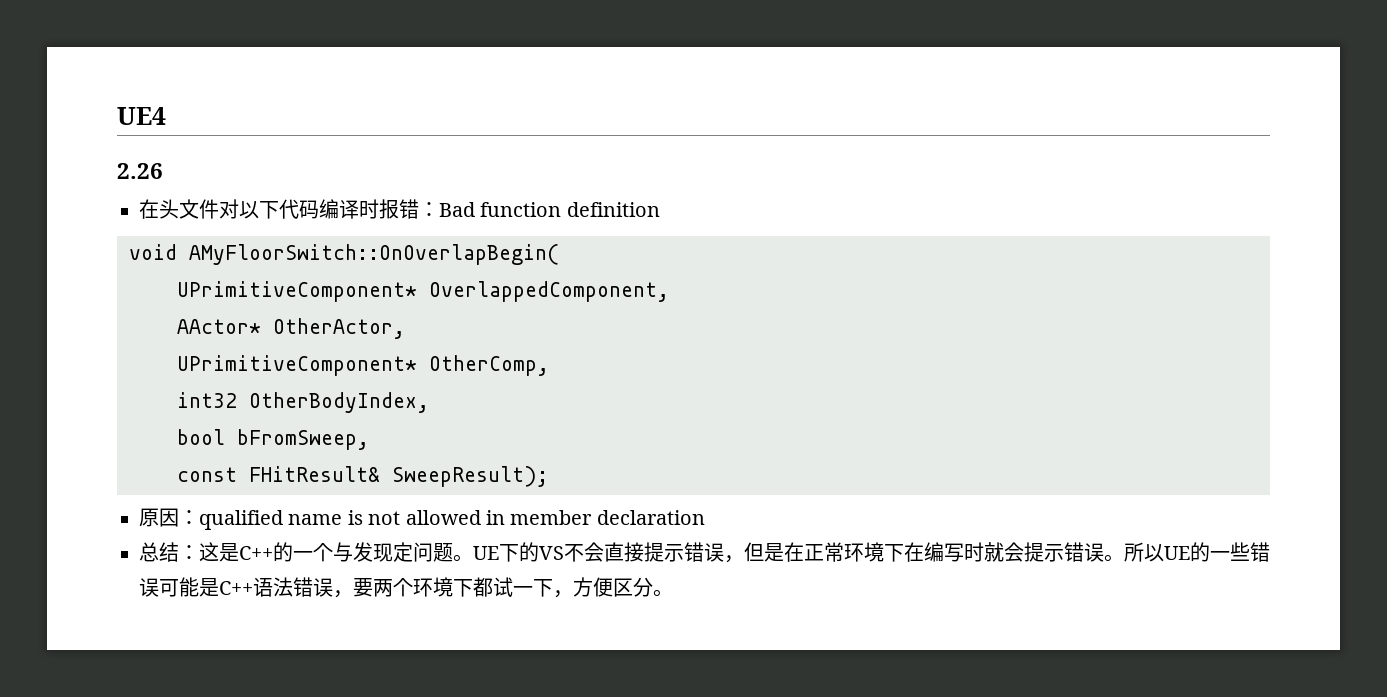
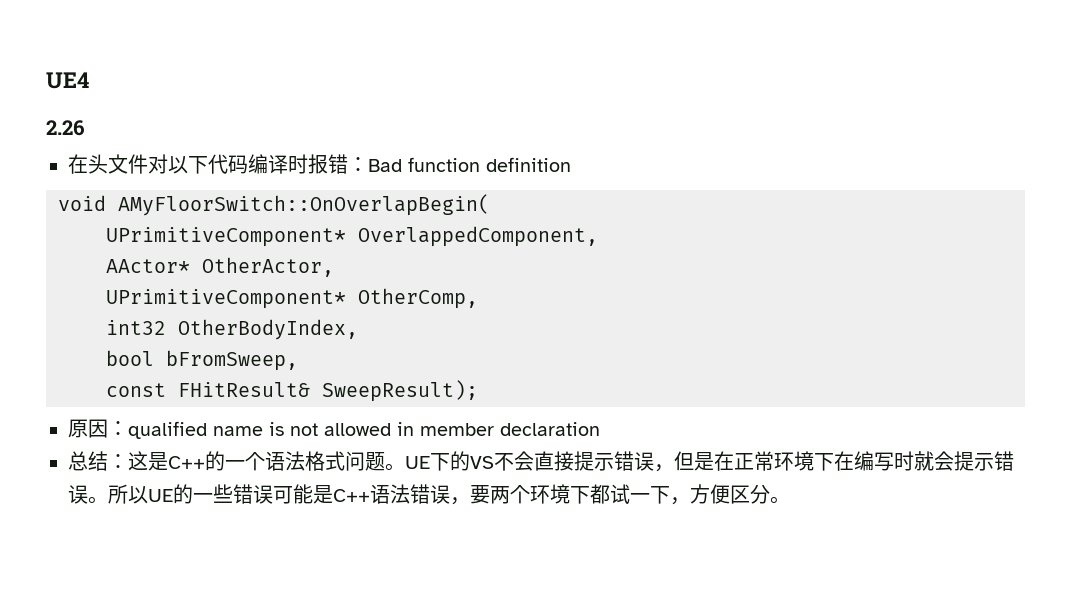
- 总结：这是C++的一个与发现定问题。
+ 总结：这是C++的一个语法格式问题。

